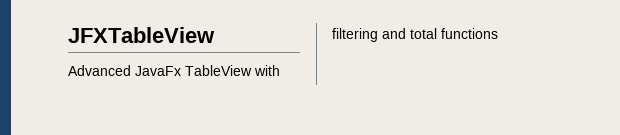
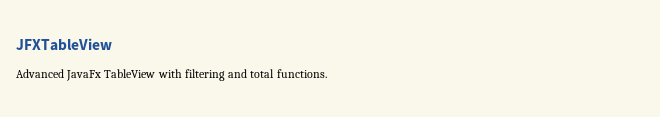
- Advanced JavaFx TableView with filtering and total functions
+ Advanced JavaFx TableView with filtering and total functions.

